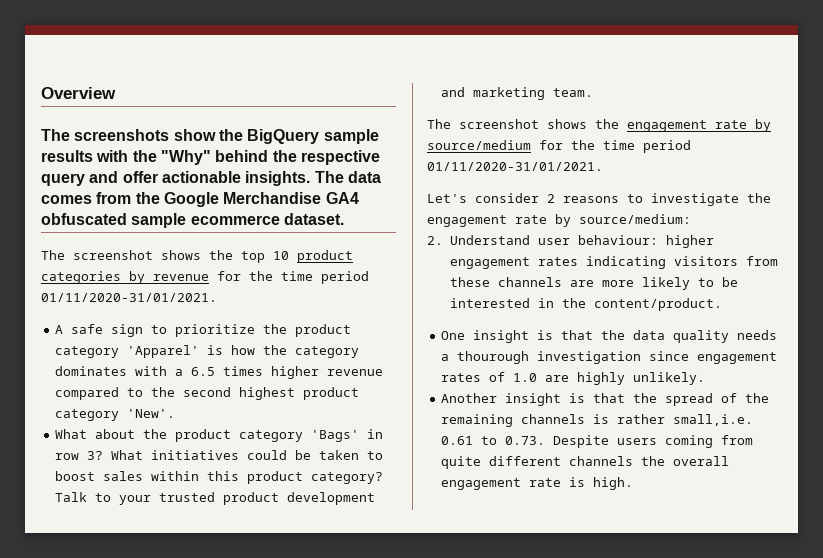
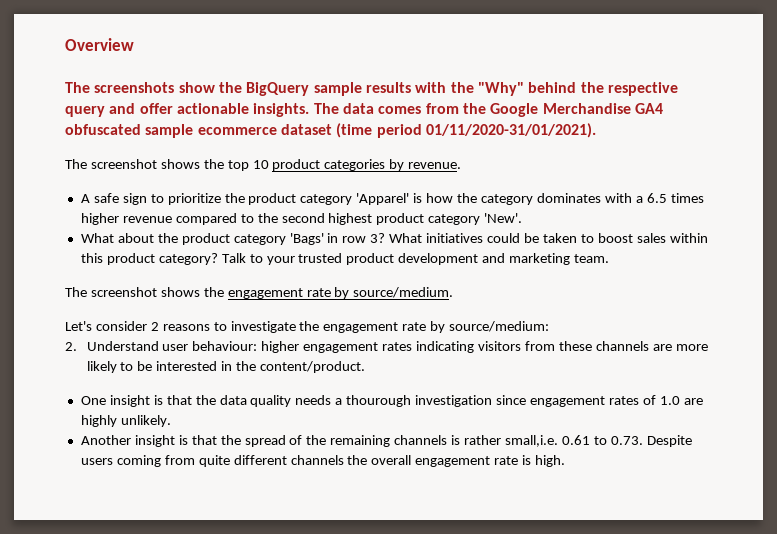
- The data comes from the Google Merchandise GA4 obfuscated sample ecommerce dataset.
+ The data comes from the Google Merchandise GA4 obfuscated sample ecommerce dataset (time period 01/11/2020-31/01/2021).
- The screenshot shows the top 10 product categories by revenue for the time period 01/11/2020-31/01/2021.
+ The screenshot shows the top 10 product categories by revenue.
- The screenshot shows the engagement rate by source/medium for the time period 01/11/2020-31/01/2021.
+ The screenshot shows the engagement rate by source/medium.

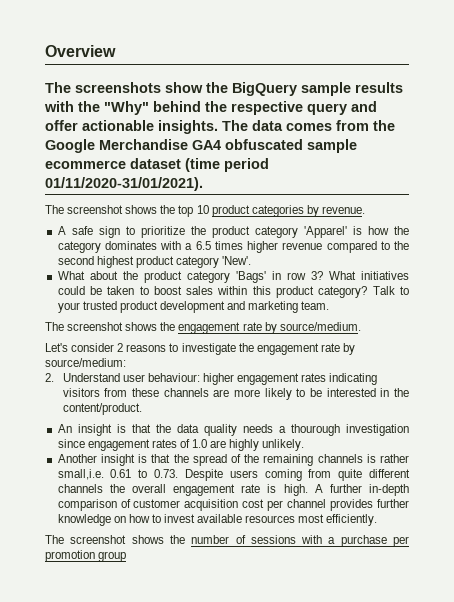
- One insight is that the data quality needs a thourough investigation since engagement rates of 1.0 are highly unlikely.
+ An insight is that the data quality needs a thourough investigation since engagement rates of 1.0 are highly unlikely.
+ A further in-depth comparison of customer acquisition cost per channel provides further knowledge on how to invest available resources most efficiently.
+ The screenshot shows the number of sessions with a purchase per promotion group

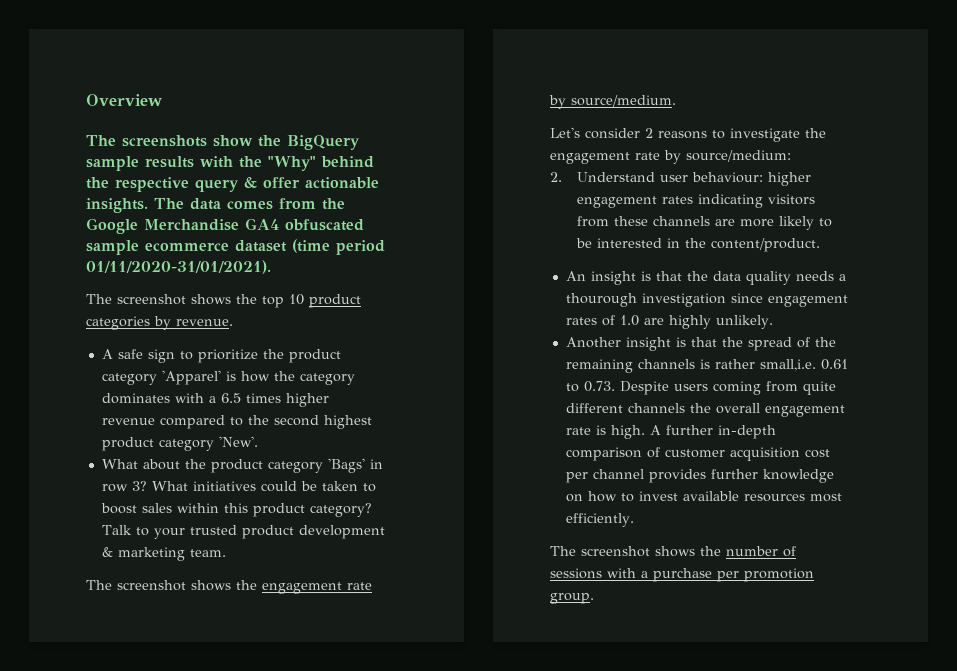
- The screenshots show the BigQuery sample results with the "Why" behind the respective query and offer actionable insights.
+ The screenshots show the BigQuery sample results with the "Why" behind the respective query & offer actionable insights.
- Talk to your trusted product development and marketing team.
+ Talk to your trusted product development & marketing team.
- The screenshot shows the number of sessions with a purchase per promotion group
+ The screenshot shows the number of sessions with a purchase per promotion group.

